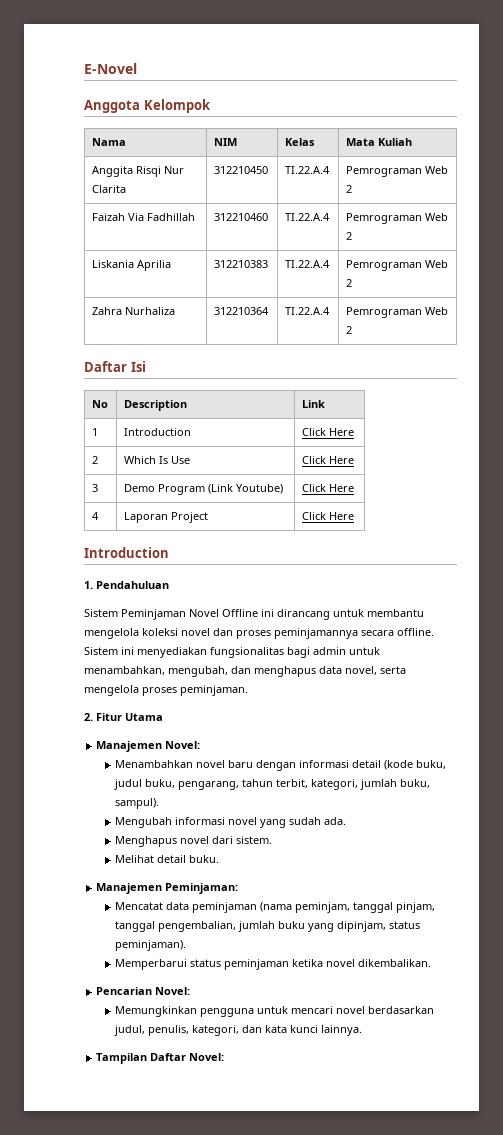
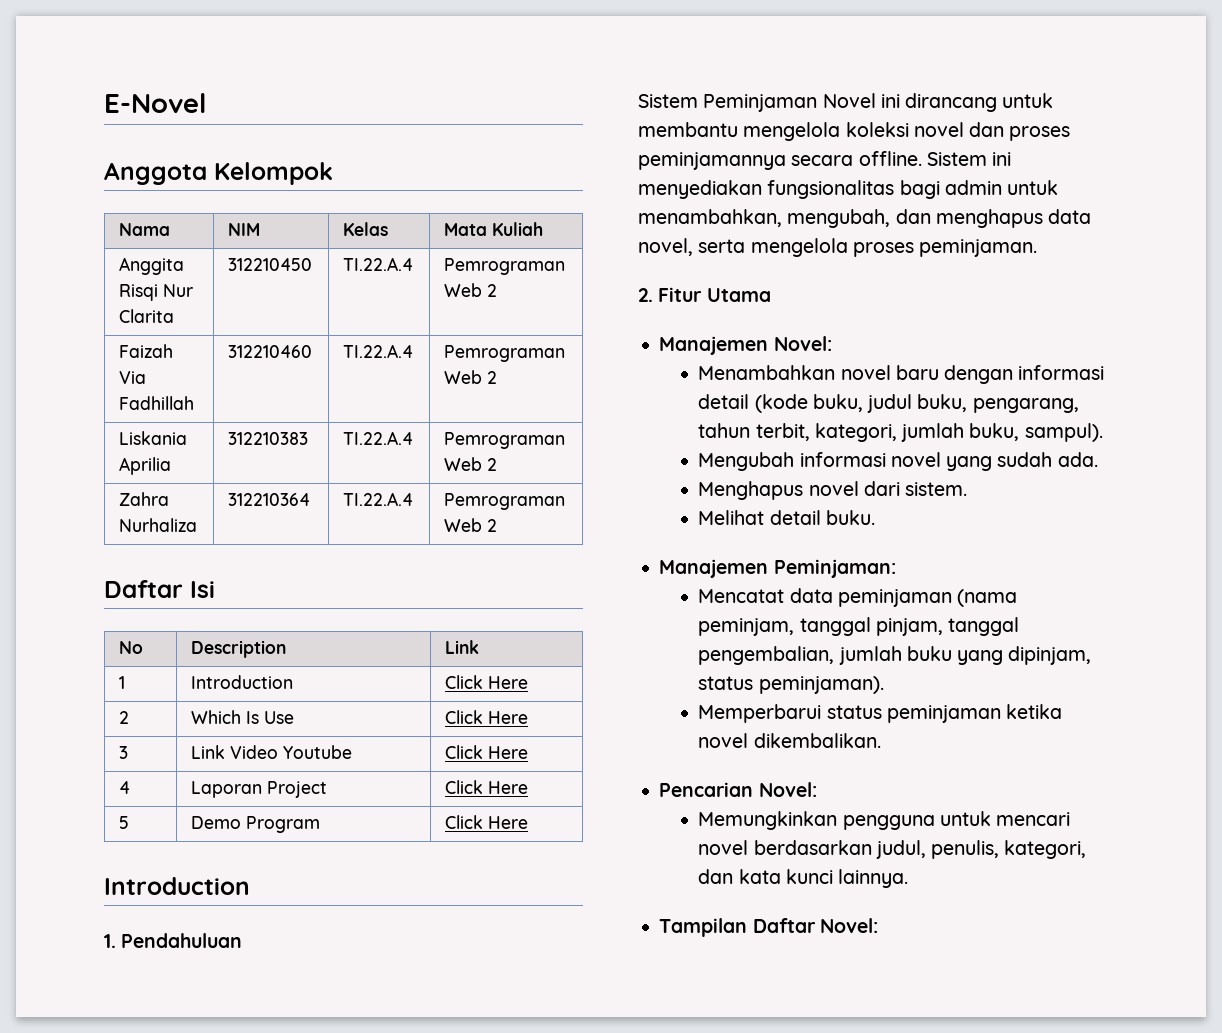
- 3 | Demo Program (Link Youtube) | Click Here
+ 3 | Link Video Youtube | Click Here
+ 5 | Demo Program | Click Here
- Sistem Peminjaman Novel Offline ini dirancang untuk membantu mengelola koleksi novel dan proses peminjamannya secara offline.
+ Sistem Peminjaman Novel ini dirancang untuk membantu mengelola koleksi novel dan proses peminjamannya secara offline.

